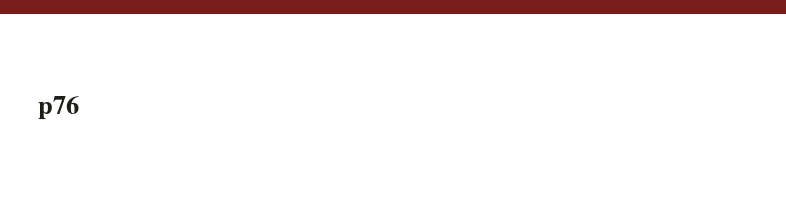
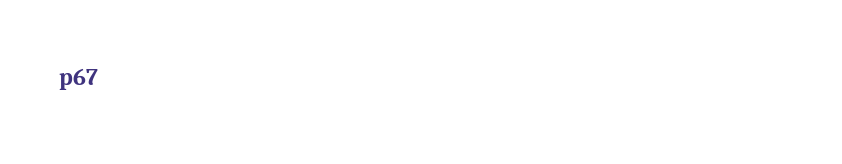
- p76
+ p67

